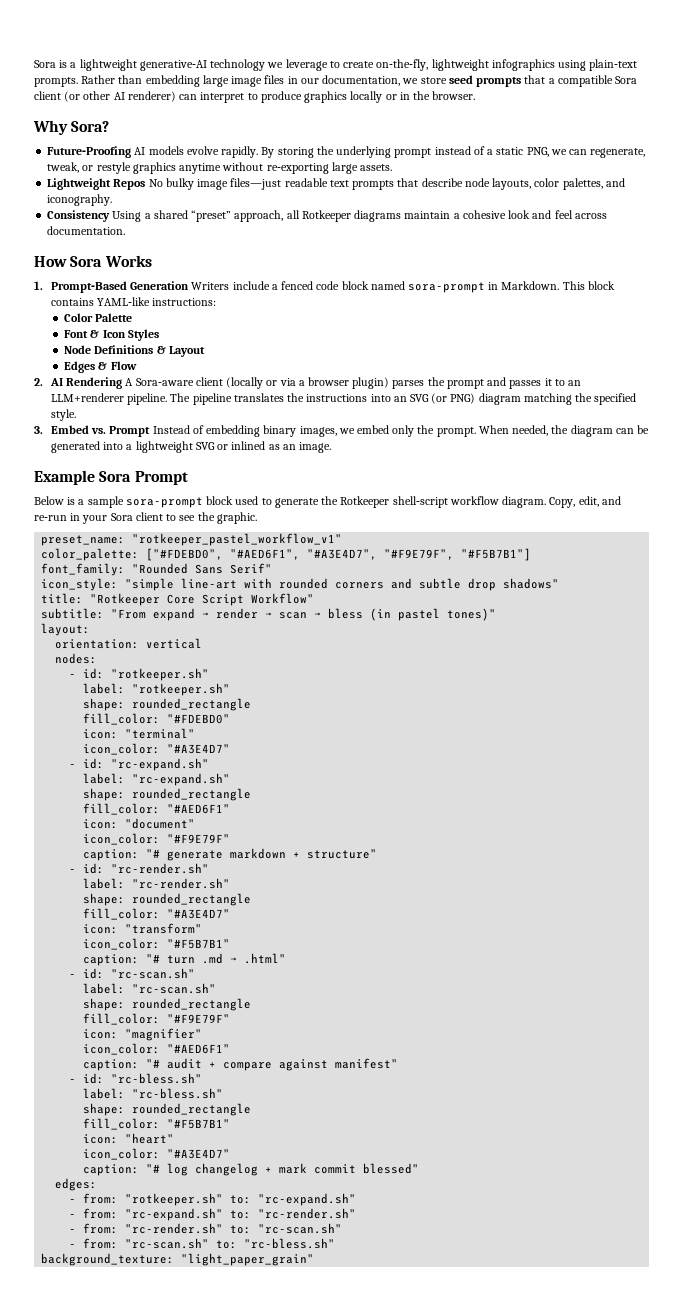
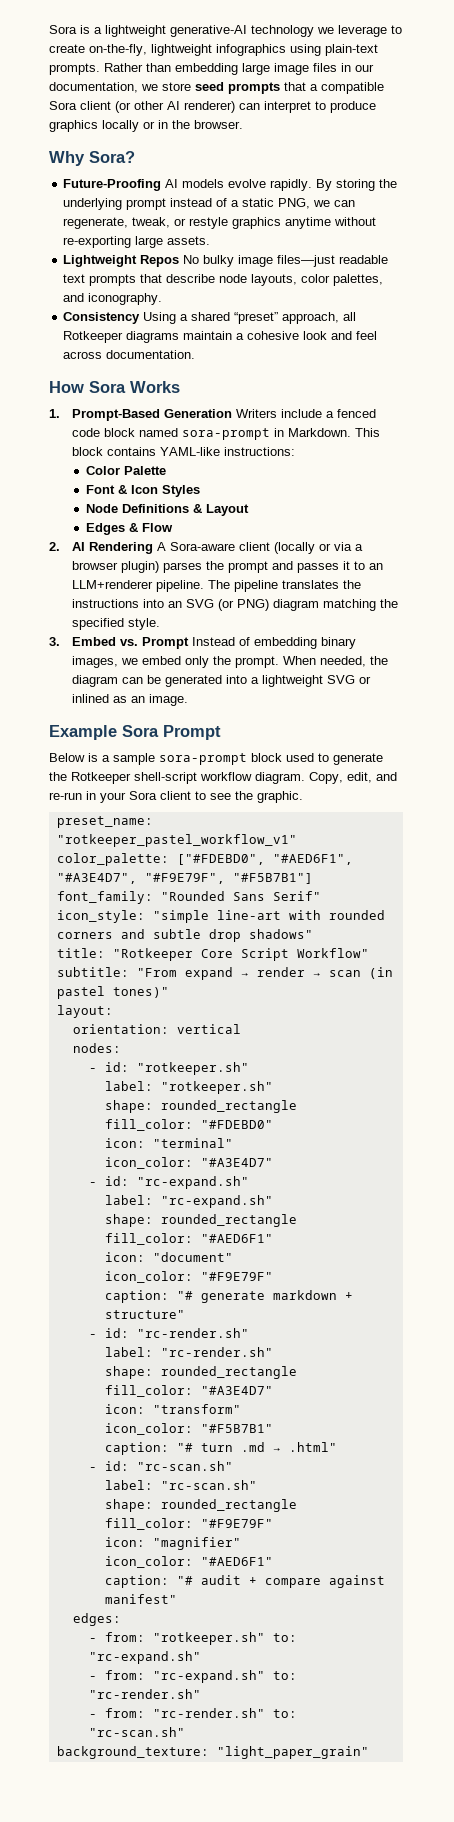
- subtitle: "From expand → render → scan → bless (in pastel tones)"
+ subtitle: "From expand → render → scan (in pastel tones)"
- - id: "rc-bless.sh"
- label: "rc-bless.sh"
- shape: rounded_rectangle
- fill_color: "#F5B7B1"
- icon: "heart"
- icon_color: "#A3E4D7"
- caption: "# log changelog + mark commit blessed"
- - from: "rc-scan.sh" to: "rc-bless.sh"

